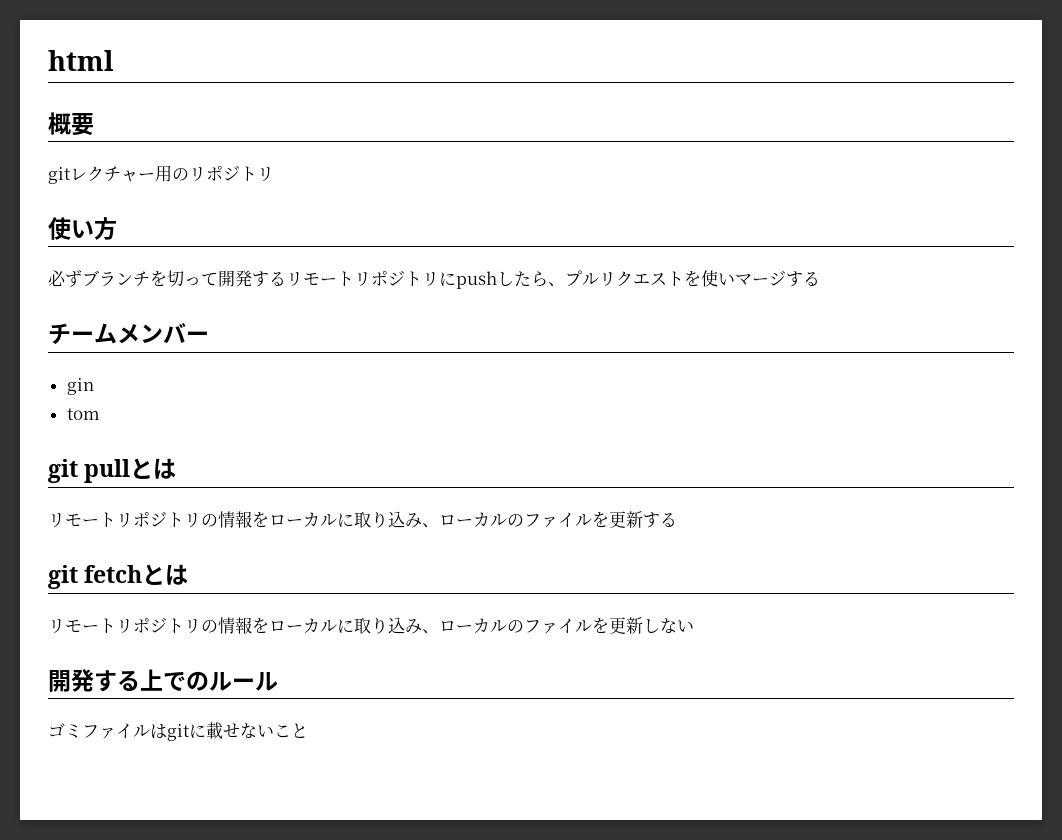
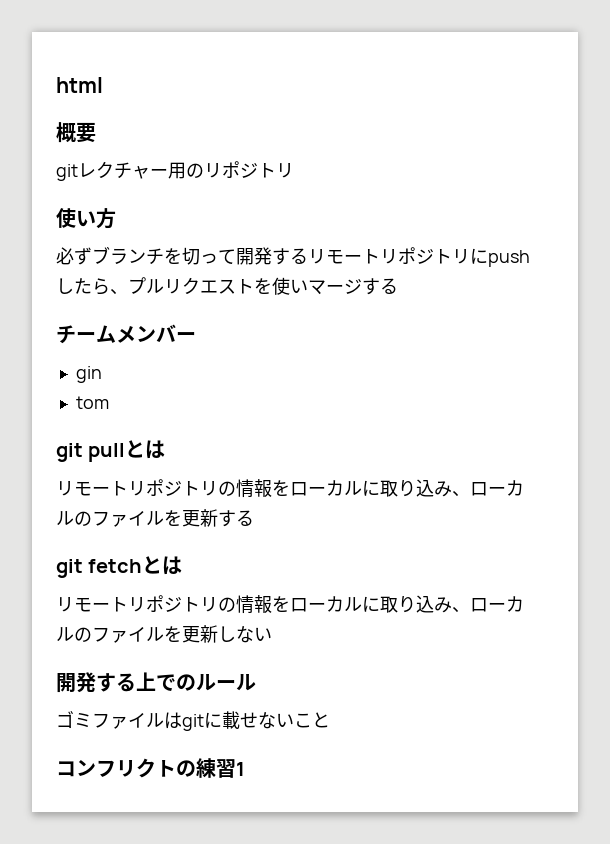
+ コンフリクトの練習1

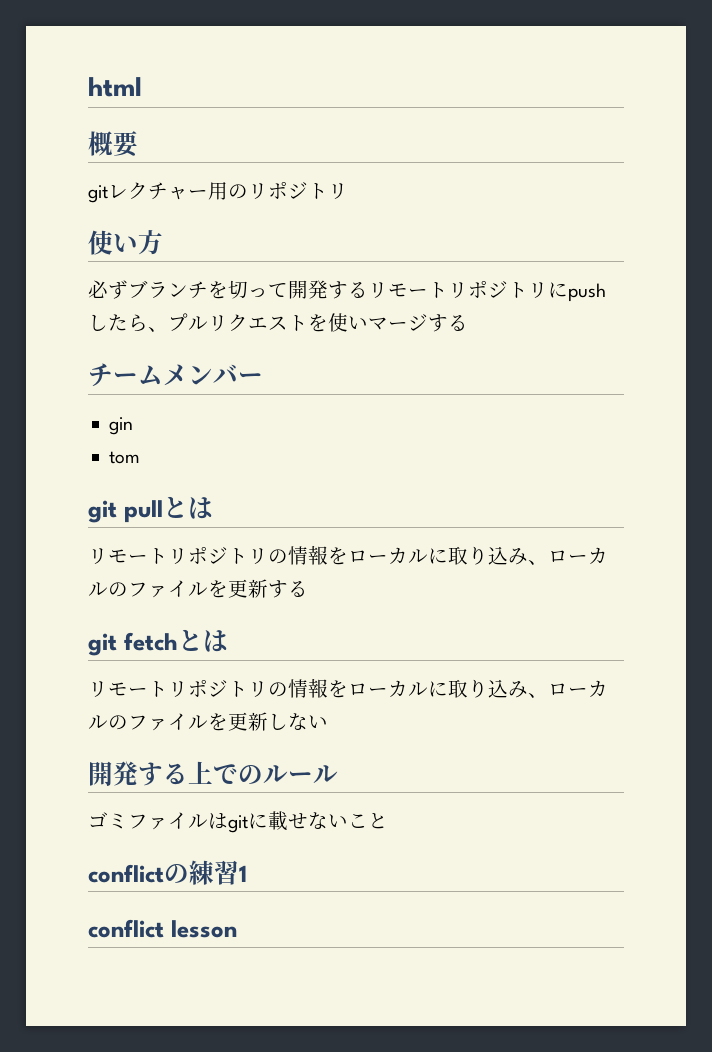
- コンフリクトの練習1
+ conflictの練習1
+ conflict lesson

